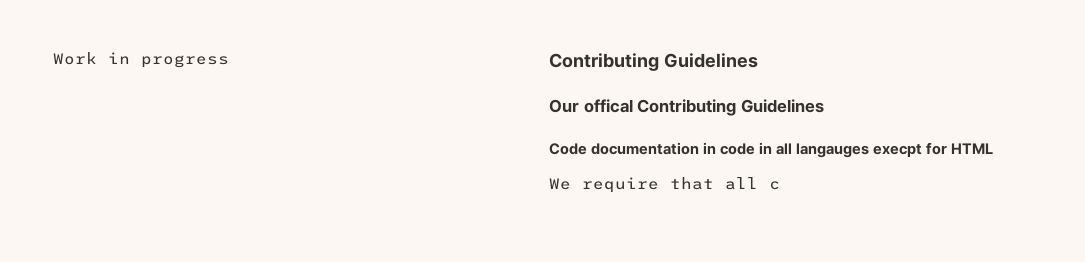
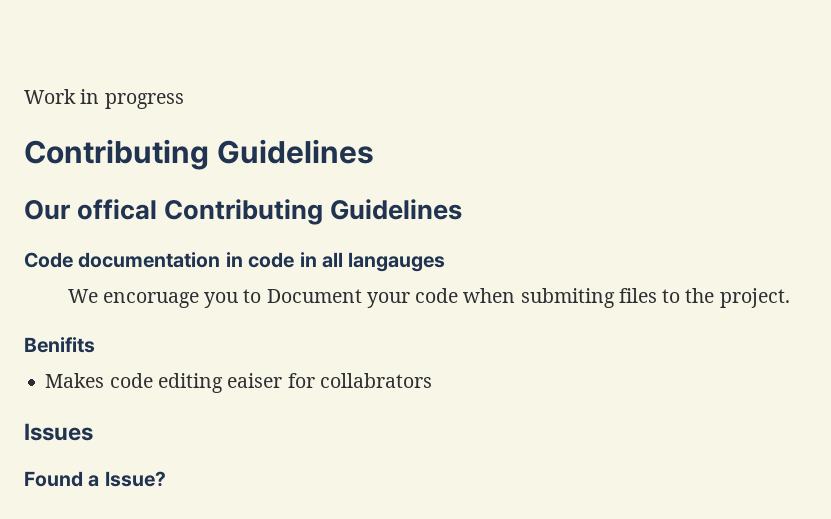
- Code documentation in code in all langauges execpt for HTML
- We require that all c
+ Code documentation in code in all langauges
+ We encoruage you to Document your code when submiting files to the project.
+ Benifits
+ Makes code editing eaiser for collabrators
+ Issues
+ Found a Issue?

